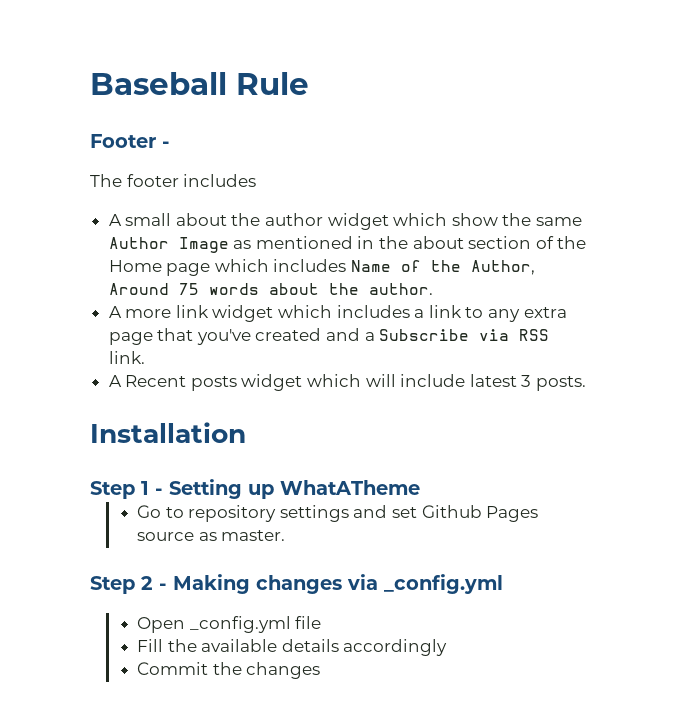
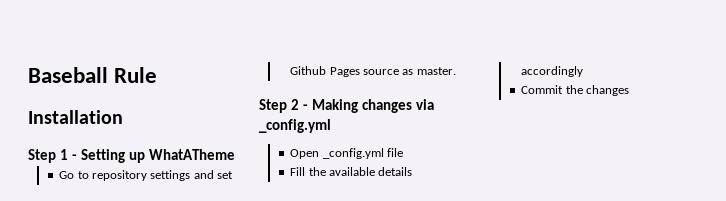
- Footer -
- The footer includes
- A small about the author widget which show the same Author Image as mentioned in the about section of the Home page which includes Name of the Author, Around 75 words about the author.
- A more link widget which includes a link to any extra page that you've created and a Subscribe via RSS link.
- A Recent posts widget which will include latest 3 posts.

